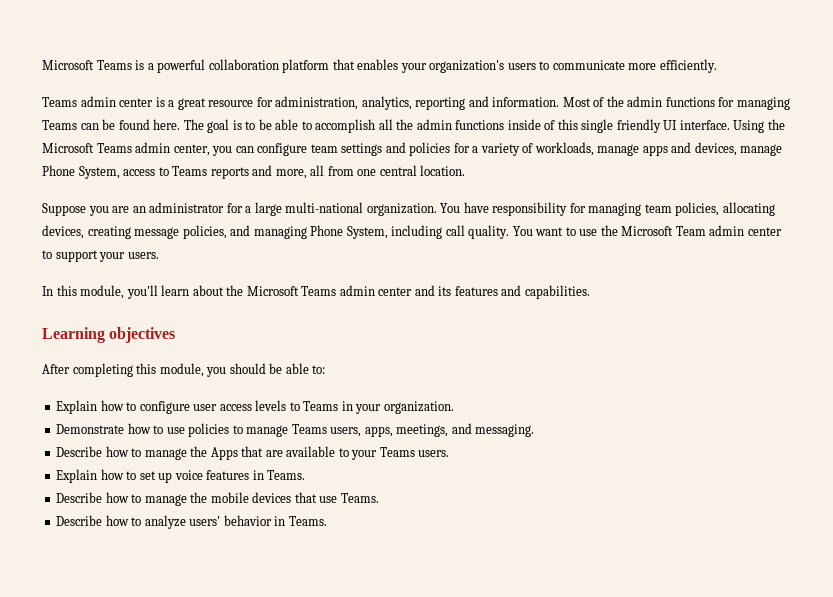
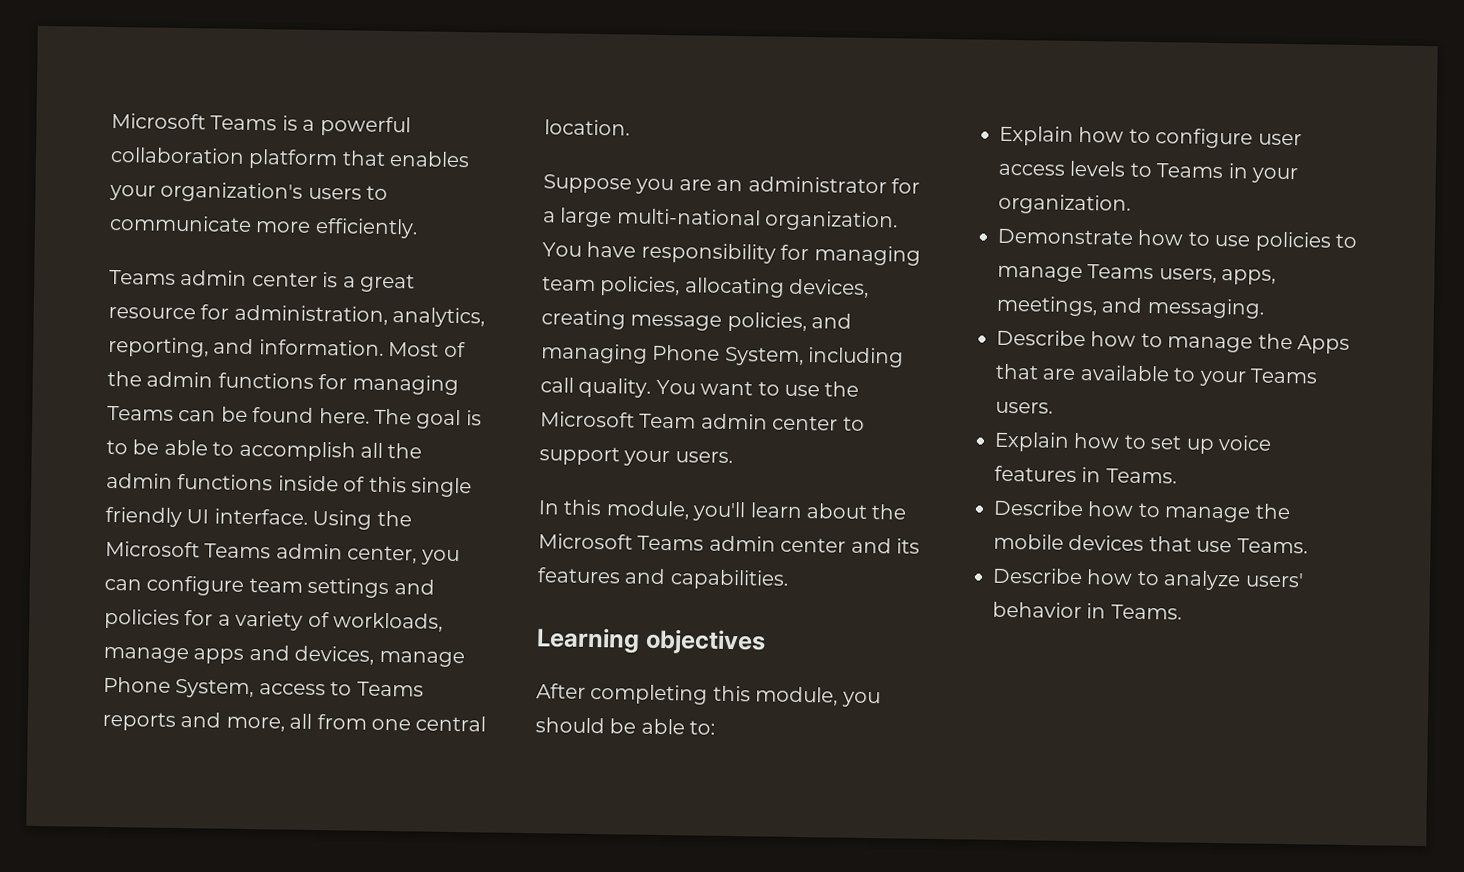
- Teams admin center is a great resource for administration, analytics, reporting and information.
+ Teams admin center is a great resource for administration, analytics, reporting, and information.

